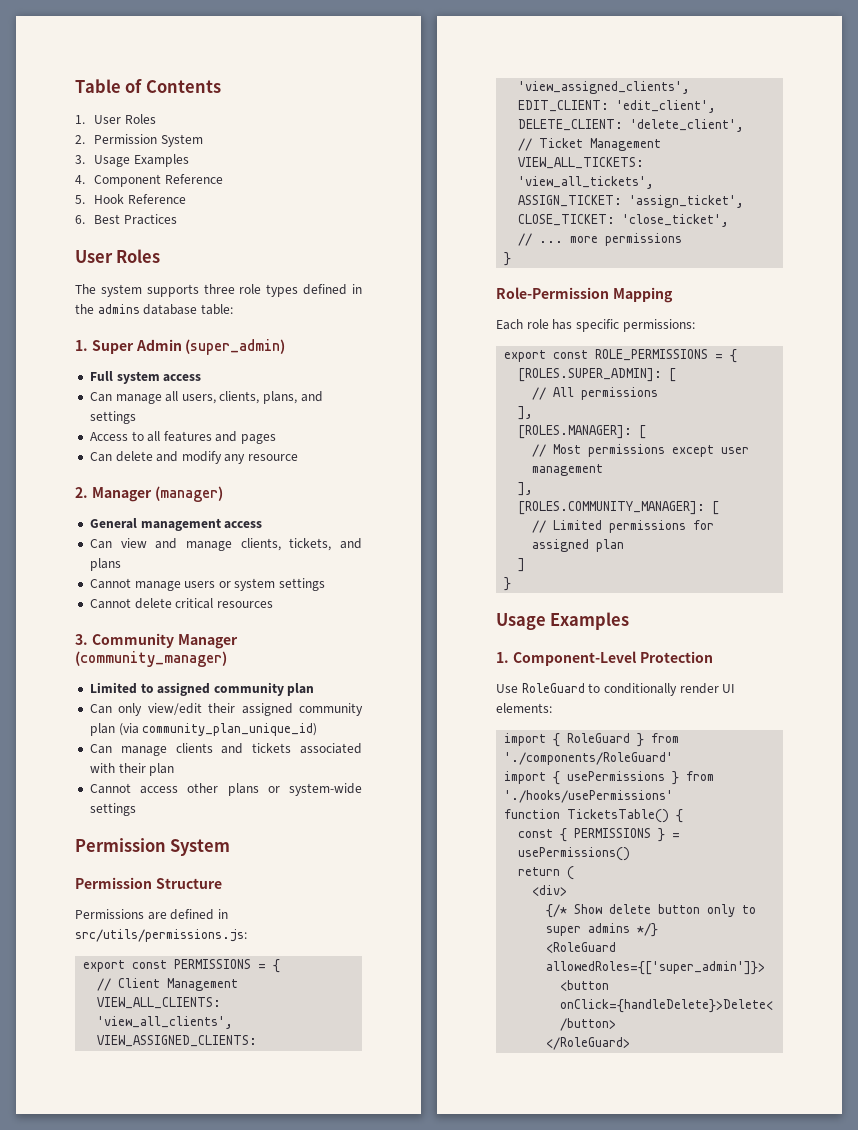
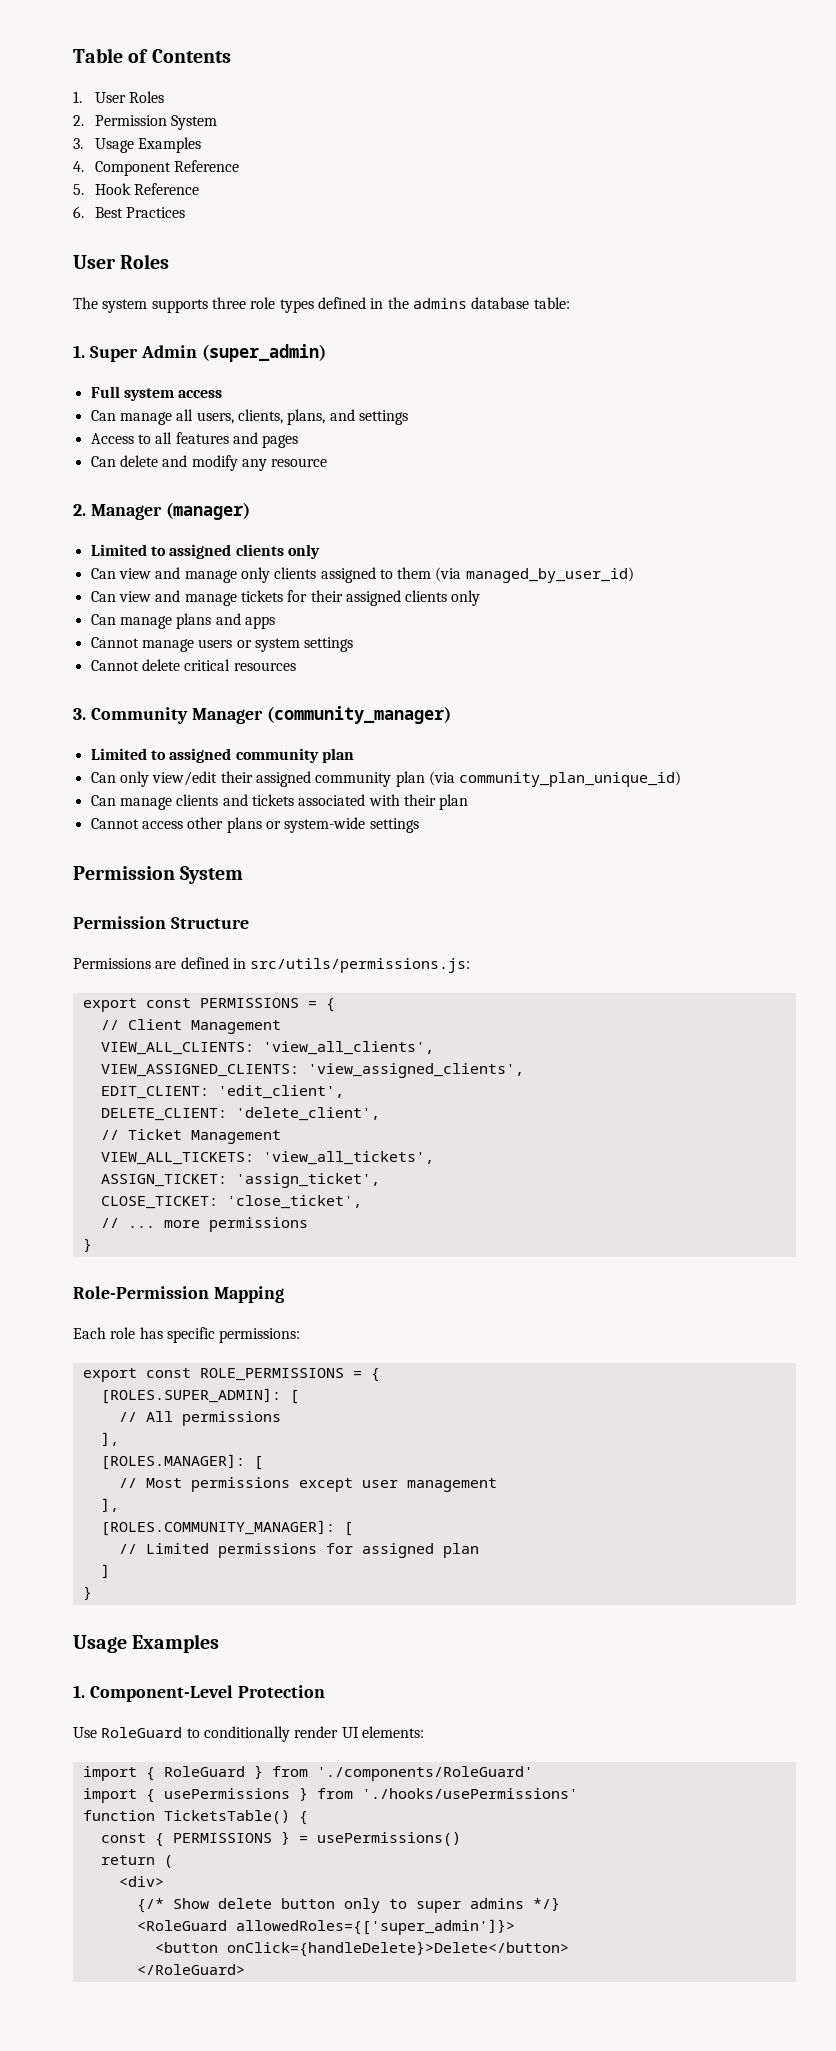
- General management access
- Can view and manage clients, tickets, and plans
+ Limited to assigned clients only
+ Can view and manage only clients assigned to them (via managed_by_user_id)
+ Can view and manage tickets for their assigned clients only
+ Can manage plans and apps

